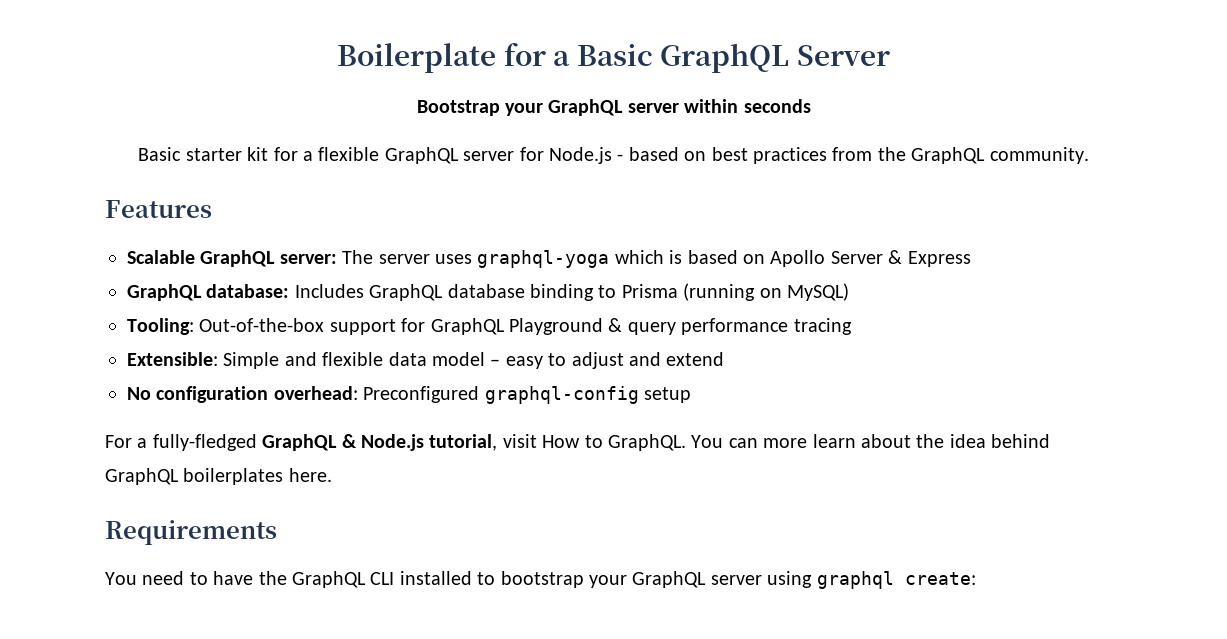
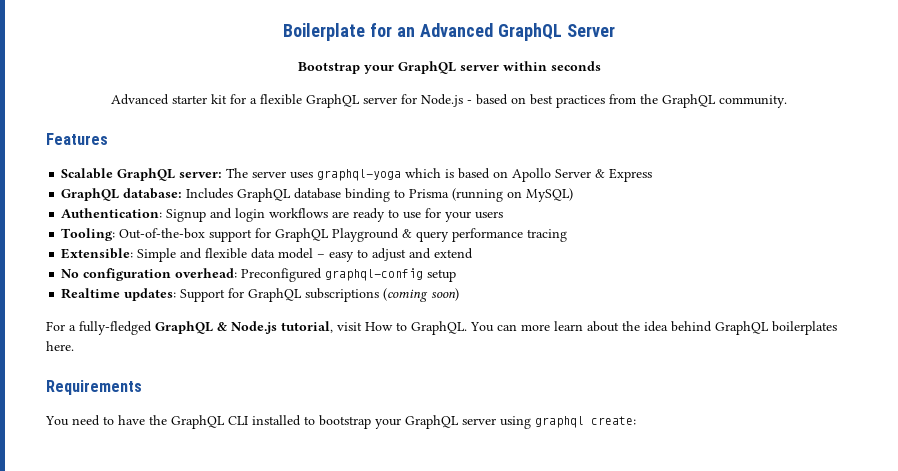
- Boilerplate for a Basic GraphQL Server
+ Boilerplate for an Advanced GraphQL Server
- Basic starter kit for a flexible GraphQL server for Node.js - based on best practices from the GraphQL community.
+ Advanced starter kit for a flexible GraphQL server for Node.js - based on best practices from the GraphQL community.
+ Authentication: Signup and login workflows are ready to use for your users
+ Realtime updates: Support for GraphQL subscriptions (coming soon)

